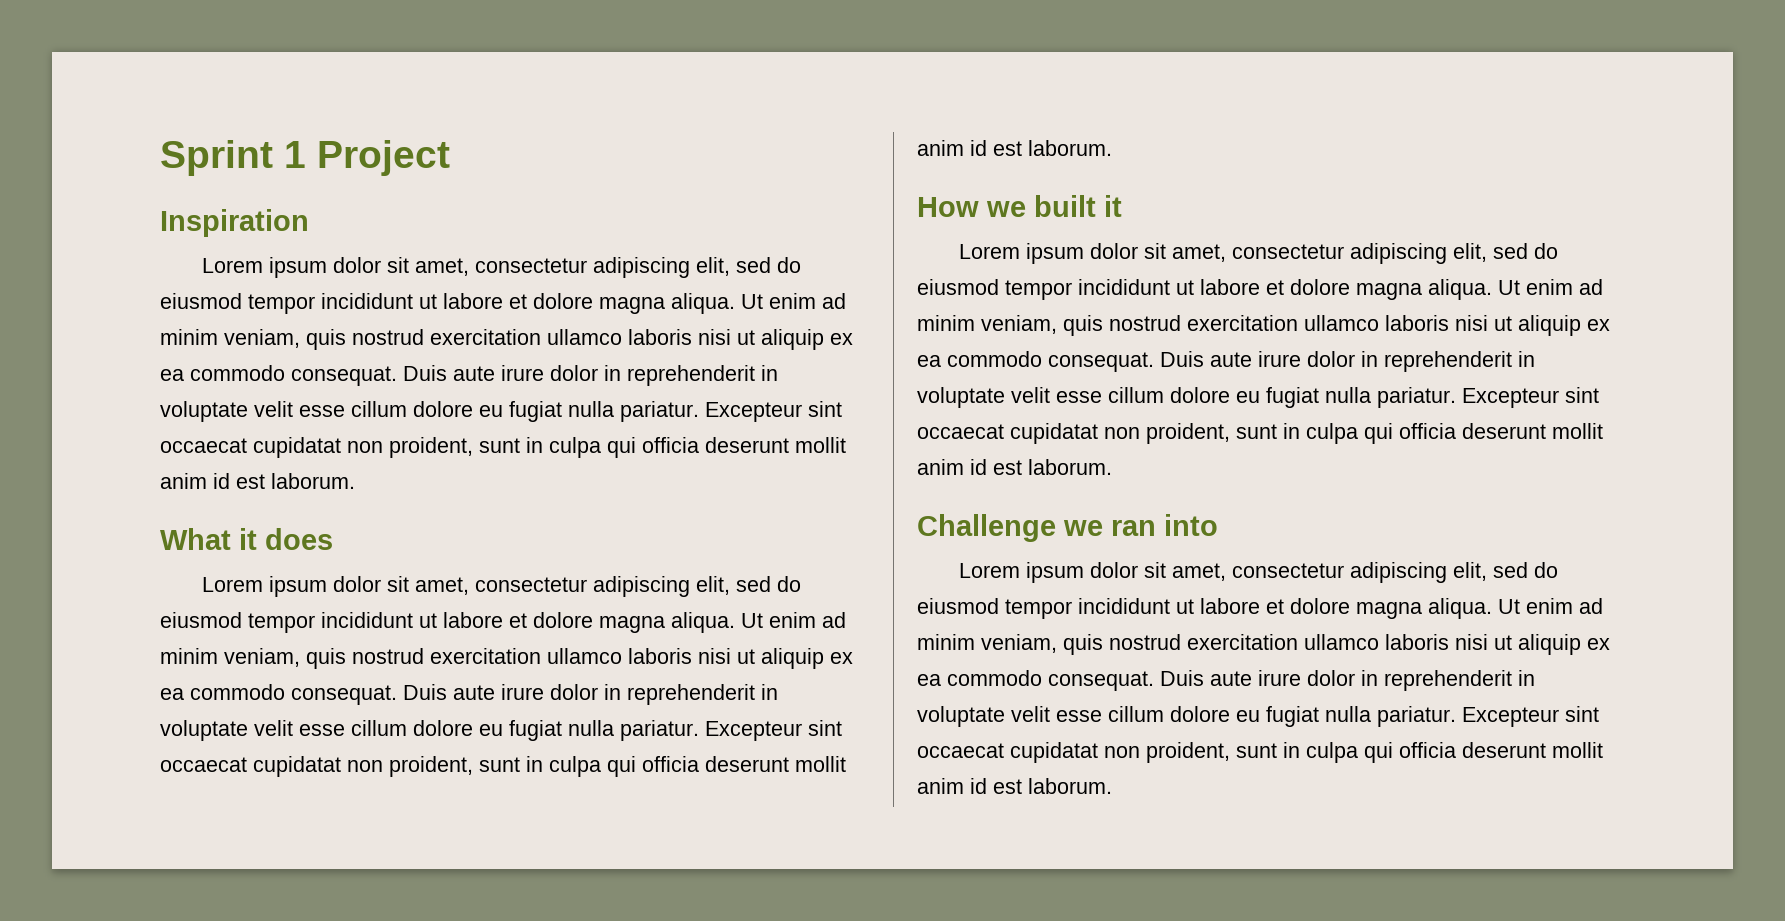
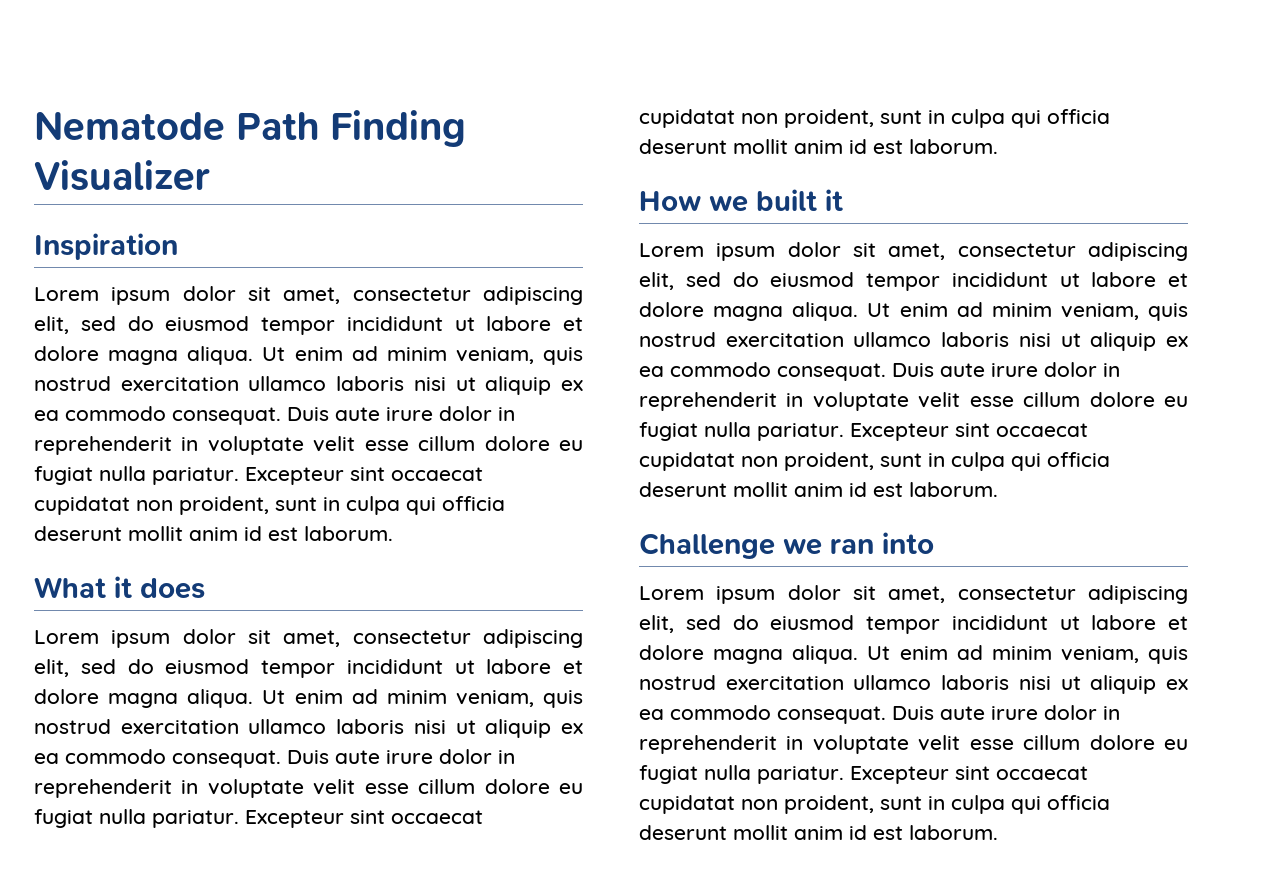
- Sprint 1 Project
+ Nematode Path Finding Visualizer

